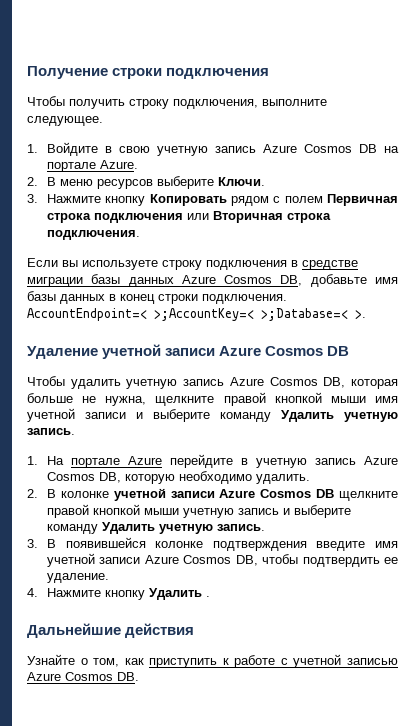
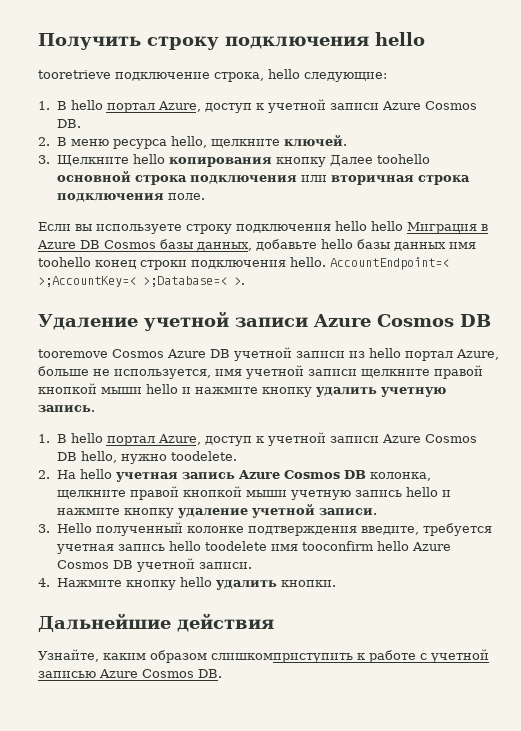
- Получение строки подключения
- Чтобы получить строку подключения, выполните следующее.
- 1. Войдите в свою учетную запись Azure Cosmos DB на портале Azure.
- 2. В меню ресурсов выберите Ключи.
- 3. Нажмите кнопку Копировать рядом с полем Первичная строка подключения или Вторичная строка подключения.
+ Получить строку подключения hello
+ tooretrieve подключение строка, hello следующие:
+ 1. В hello портал Azure, доступ к учетной записи Azure Cosmos DB.
+ 2. В меню ресурса hello, щелкните ключей.
+ 3. Щелкните hello копирования кнопку Далее toohello основной строка подключения или вторичная строка подключения поле.
- Если вы используете строку подключения в средстве миграции базы данных Azure Cosmos DB, добавьте имя базы данных в конец строки подключения.
+ Если вы используете строку подключения hello hello Миграция в Azure DB Cosmos базы данных, добавьте hello базы данных имя toohello конец строки подключения hello.
- Чтобы удалить учетную запись Azure Cosmos DB, которая больше не нужна, щелкните правой кнопкой мыши имя учетной записи и выберите команду Удалить учетную запись.
- 1. На портале Azure перейдите в учетную запись Azure Cosmos DB, которую необходимо удалить.
- 2. В колонке учетной записи Azure Cosmos DB щелкните правой кнопкой мыши учетную запись и выберите команду Удалить учетную запись.
- 3. В появившейся колонке подтверждения введите имя учетной записи Azure Cosmos DB, чтобы подтвердить ее удаление.
+ tooremove Cosmos Azure DB учетной записи из hello портал Azure, больше не используется, имя учетной записи щелкните правой кнопкой мыши hello и нажмите кнопку удалить учетную запись.
+ 1. В hello портал Azure, доступ к учетной записи Azure Cosmos DB hello, нужно toodelete.
+ 2. На hello учетная запись Azure Cosmos DB колонка, щелкните правой кнопкой мыши учетную запись hello и нажмите кнопку удаление учетной записи.
+ 3. Hello полученный колонке подтверждения введите, требуется учетная запись hello toodelete имя tooconfirm hello Azure Cosmos DB учетной записи.
- 4. Нажмите кнопку Удалить .
+ 4. Нажмите кнопку hello удалить кнопки.
- Узнайте о том, как приступить к работе с учетной записью Azure Cosmos DB.
+ Узнайте, каким образом слишкомприступить к работе с учетной записью Azure Cosmos DB.

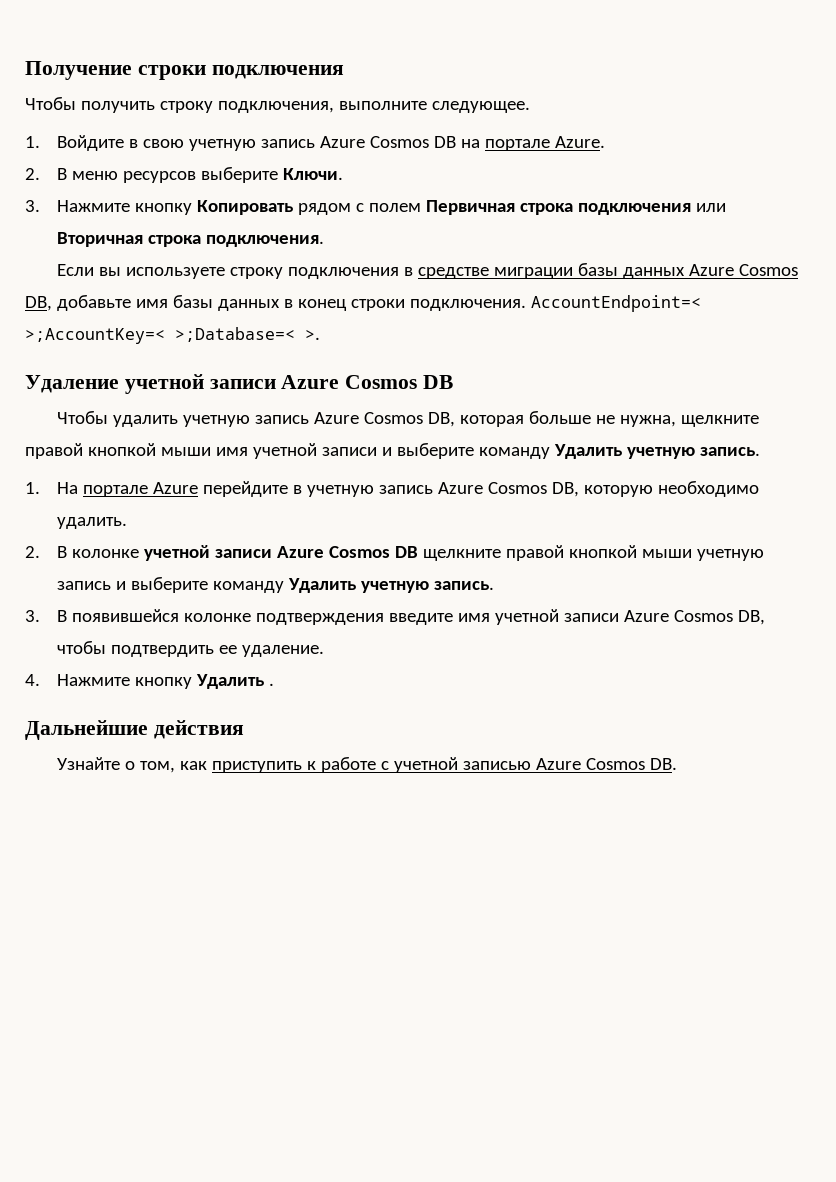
- Получить строку подключения hello
- tooretrieve подключение строка, hello следующие:
- 1. В hello портал Azure, доступ к учетной записи Azure Cosmos DB.
- 2. В меню ресурса hello, щелкните ключей.
- 3. Щелкните hello копирования кнопку Далее toohello основной строка подключения или вторичная строка подключения поле.
+ Получение строки подключения
+ Чтобы получить строку подключения, выполните следующее.
+ 1. Войдите в свою учетную запись Azure Cosmos DB на портале Azure.
+ 2. В меню ресурсов выберите Ключи.
+ 3. Нажмите кнопку Копировать рядом с полем Первичная строка подключения или Вторичная строка подключения.
- Если вы используете строку подключения hello hello Миграция в Azure DB Cosmos базы данных, добавьте hello базы данных имя toohello конец строки подключения hello.
+ Если вы используете строку подключения в средстве миграции базы данных Azure Cosmos DB, добавьте имя базы данных в конец строки подключения.
- tooremove Cosmos Azure DB учетной записи из hello портал Azure, больше не используется, имя учетной записи щелкните правой кнопкой мыши hello и нажмите кнопку удалить учетную запись.
- 1. В hello портал Azure, доступ к учетной записи Azure Cosmos DB hello, нужно toodelete.
- 2. На hello учетная запись Azure Cosmos DB колонка, щелкните правой кнопкой мыши учетную запись hello и нажмите кнопку удаление учетной записи.
- 3. Hello полученный колонке подтверждения введите, требуется учетная запись hello toodelete имя tooconfirm hello Azure Cosmos DB учетной записи.
+ Чтобы удалить учетную запись Azure Cosmos DB, которая больше не нужна, щелкните правой кнопкой мыши имя учетной записи и выберите команду Удалить учетную запись.
+ 1. На портале Azure перейдите в учетную запись Azure Cosmos DB, которую необходимо удалить.
+ 2. В колонке учетной записи Azure Cosmos DB щелкните правой кнопкой мыши учетную запись и выберите команду Удалить учетную запись.
+ 3. В появившейся колонке подтверждения введите имя учетной записи Azure Cosmos DB, чтобы подтвердить ее удаление.
- 4. Нажмите кнопку hello удалить кнопки.
+ 4. Нажмите кнопку Удалить .
- Узнайте, каким образом слишкомприступить к работе с учетной записью Azure Cosmos DB.
+ Узнайте о том, как приступить к работе с учетной записью Azure Cosmos DB.

